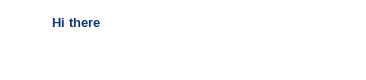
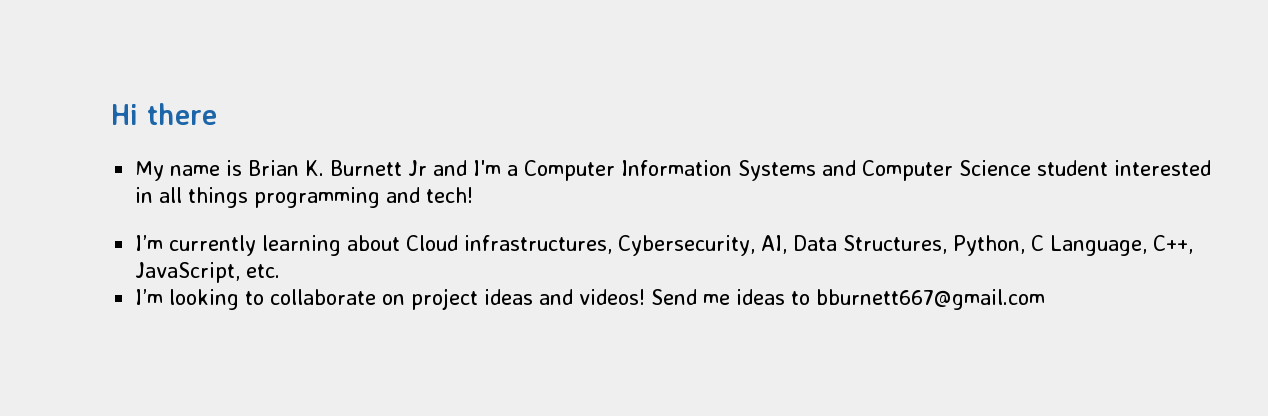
+ My name is Brian K. Burnett Jr and I'm a Computer Information Systems and Computer Science student interested in all things programming and tech!
+ I’m currently learning about Cloud infrastructures, Cybersecurity, AI, Data Structures, Python, C Language, C++, JavaScript, etc.
+ I’m looking to collaborate on project ideas and videos! Send me ideas to bburnett667@gmail.com

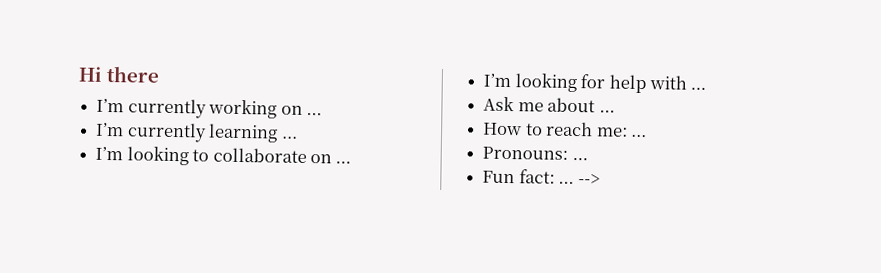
- My name is Brian K. Burnett Jr and I'm a Computer Information Systems and Computer Science student interested in all things programming and tech!
- I’m currently learning about Cloud infrastructures, Cybersecurity, AI, Data Structures, Python, C Language, C++, JavaScript, etc.
+ I’m currently working on ...
+ I’m currently learning ...
- I’m looking to collaborate on project ideas and videos! Send me ideas to bburnett667@gmail.com
+ I’m looking to collaborate on ...
+ I’m looking for help with ...
+ Ask me about ...
+ How to reach me: ...
+ Pronouns: ...
+ Fun fact: ... -->

